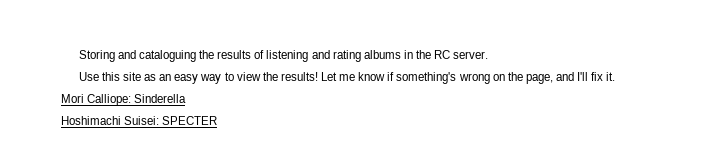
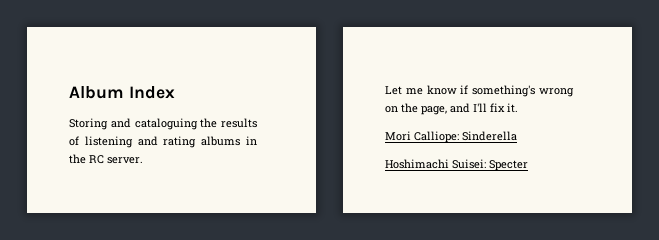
+ Album Index
- Use this site as an easy way to view the results!
- Hoshimachi Suisei: SPECTER
+ Hoshimachi Suisei: Specter

